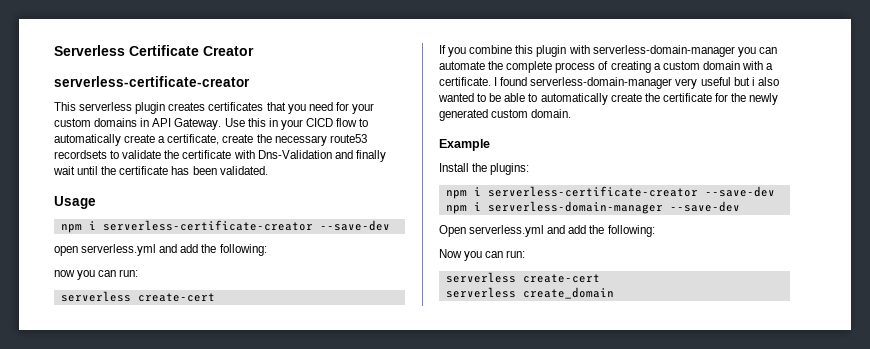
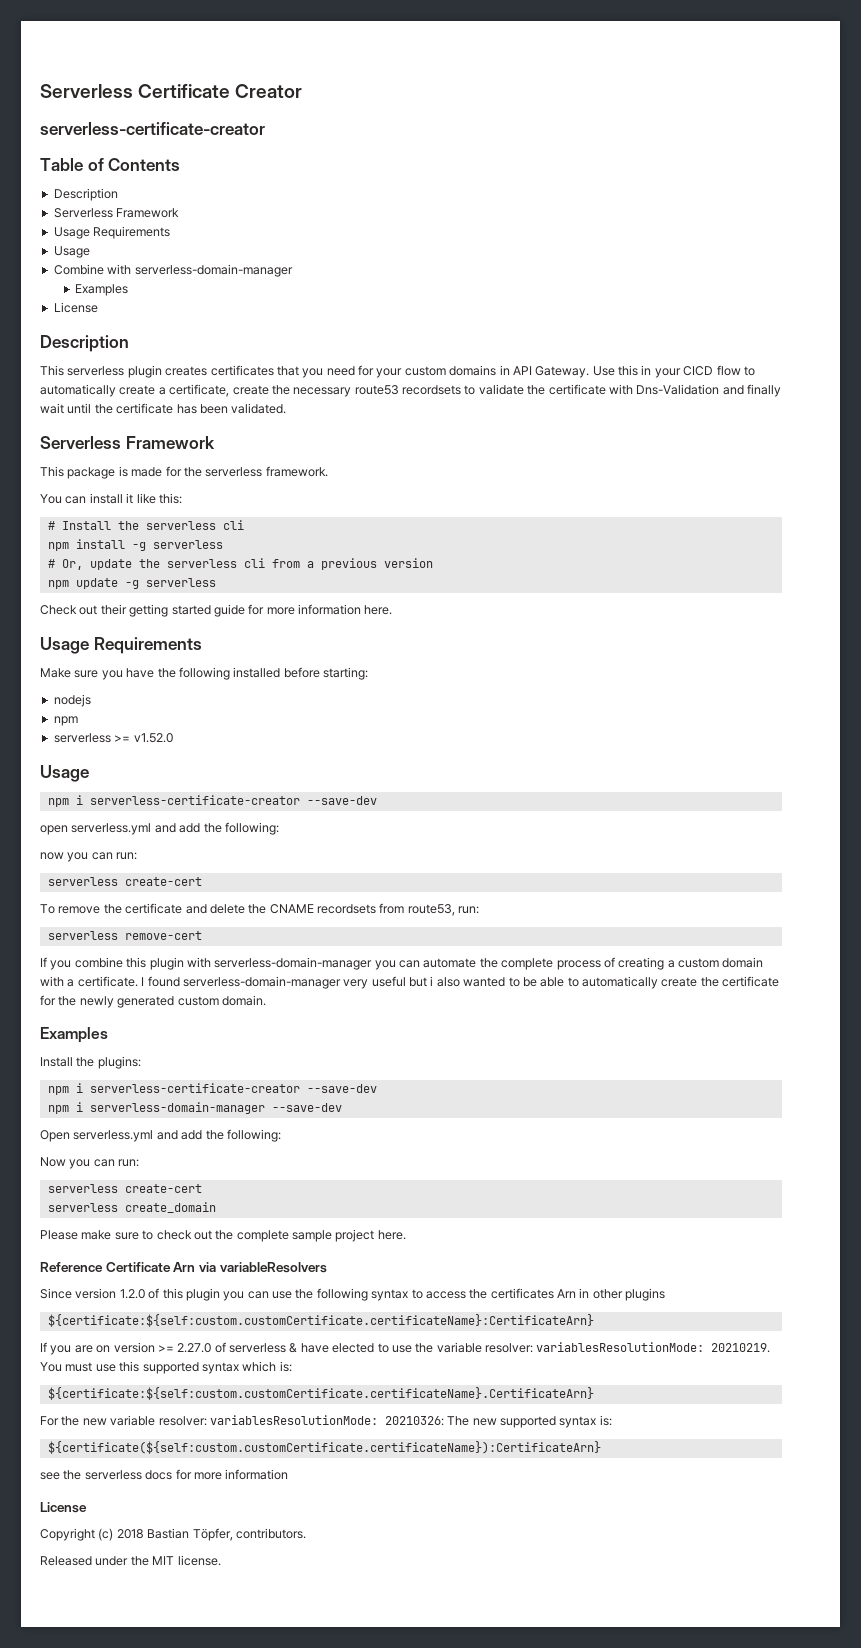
+ Table of Contents
+ Description
+ Serverless Framework
+ Usage Requirements
+ Usage
+ Combine with serverless-domain-manager
+ Examples
+ License
+ Description
  Use this in your CICD flow to automatically create a certificate, create the necessary route53 recordsets to validate the certificate with Dns-Validation and finally wait until the certificate has been validated.
+ Serverless Framework
+ This package is made for the serverless framework.
+ You can install it like this:
+ # Install the serverless cli
+ npm install -g serverless
+ # Or, update the serverless cli from a previous version
+ npm update -g serverless
+ Check out their getting started guide for more information here.
+ Usage Requirements
+ Make sure you have the following installed before starting:
+ nodejs
+ npm
+ serverless >= v1.52.0
+ To remove the certificate and delete the CNAME recordsets from route53, run:
+ serverless remove-cert
  I found serverless-domain-manager very useful but i also wanted to be able to automatically create the certificate for the newly generated custom domain.
- Example
+ Examples
+ Please make sure to check out the complete sample project here.
+ Reference Certificate Arn via variableResolvers
+ Since version 1.2.0 of this plugin you can use the following syntax to access the certificates Arn in other plugins
+ ${certificate:${self:custom.customCertificate.certificateName}:CertificateArn}
+ If you are on version >= 2.27.0 of serverless & have elected to use the variable resolver: variablesResolutionMode: 20210219. You must use this supported syntax which is:
+ ${certificate:${self:custom.customCertificate.certificateName}.CertificateArn}
+ For the new variable resolver: variablesResolutionMode: 20210326: The new supported syntax is:
+ ${certificate(${self:custom.customCertificate.certificateName}):CertificateArn}
+ see the serverless docs for more information
+ License
+ Copyright (c) 2018 Bastian Töpfer, contributors.
+ Released under the MIT license.

